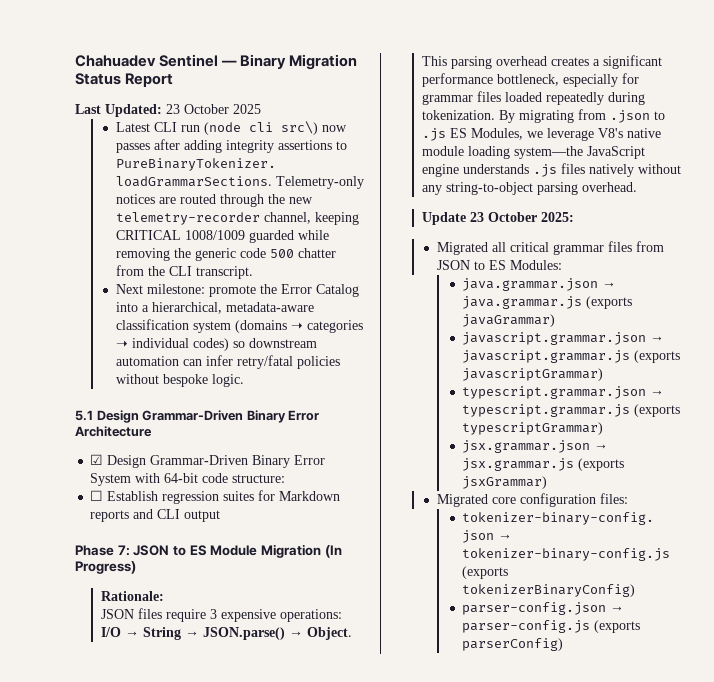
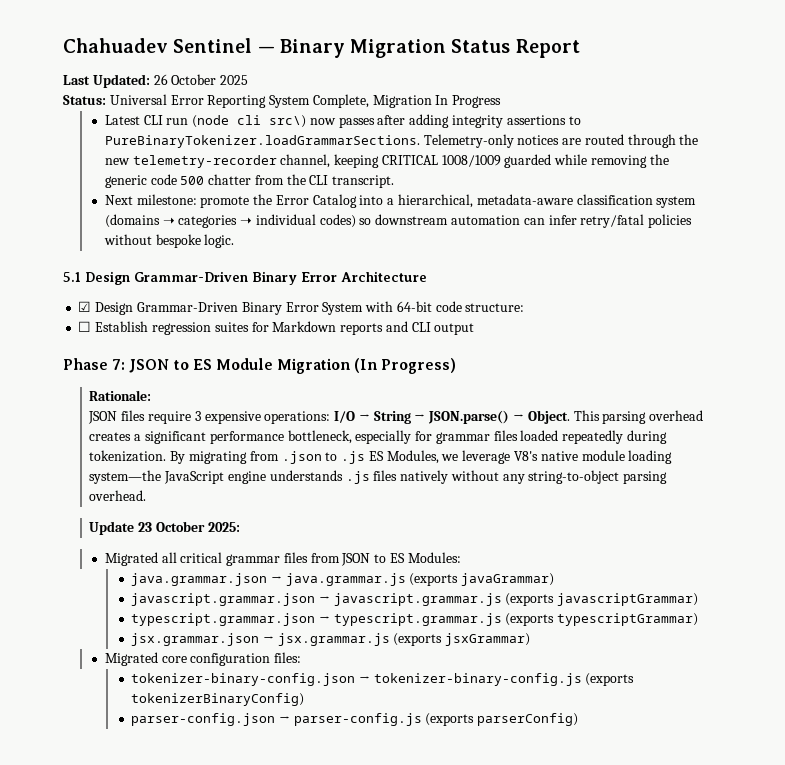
- Last Updated: 23 October 2025
+ Last Updated: 26 October 2025
+ Status: Universal Error Reporting System Complete, Migration In Progress

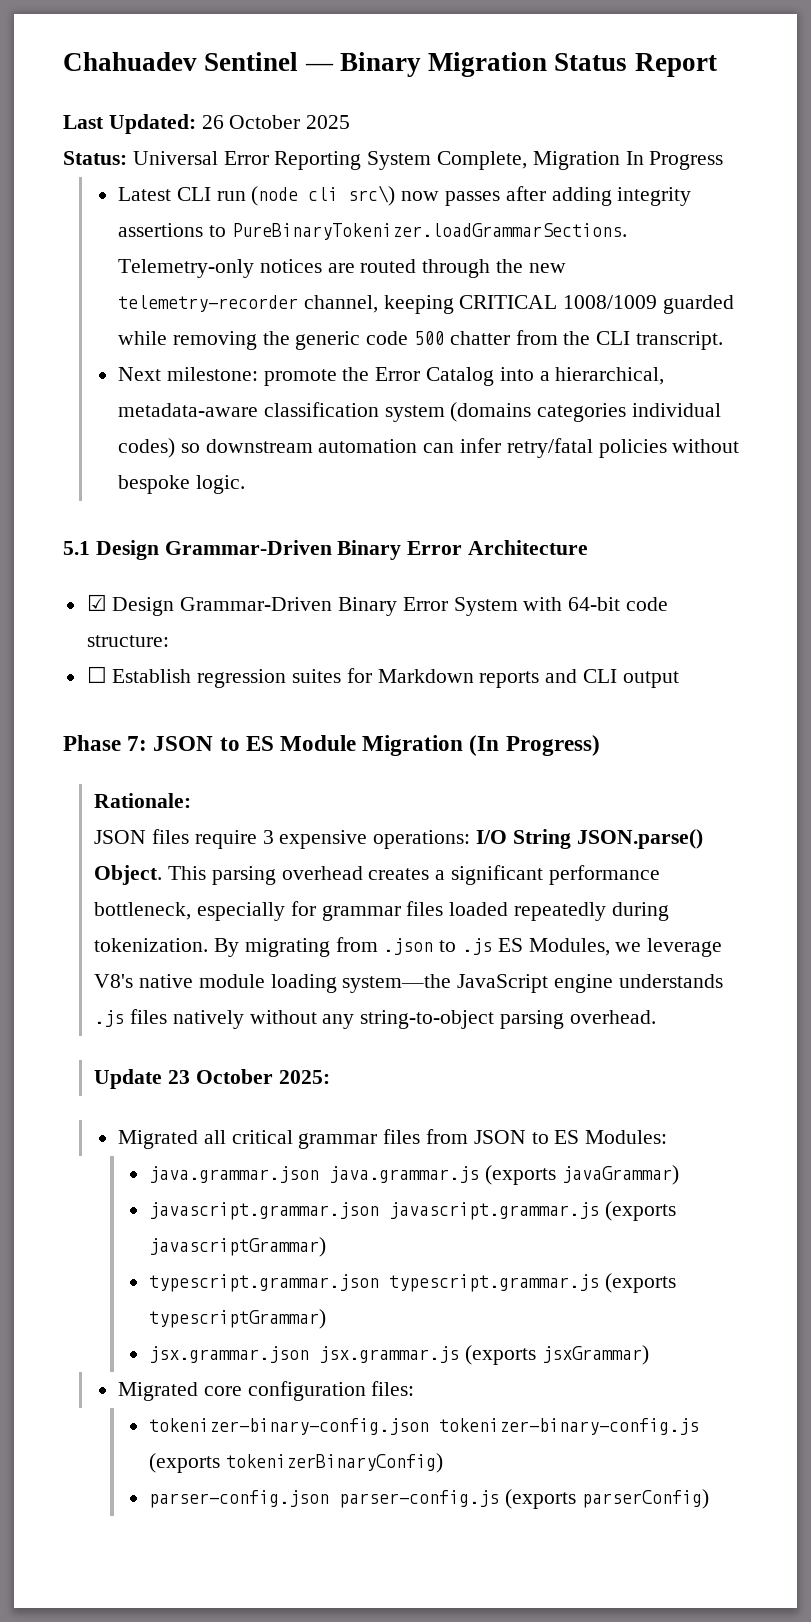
- Next milestone: promote the Error Catalog into a hierarchical, metadata-aware classification system (domains ➝ categories ➝ individual codes) so downstream automation can infer retry/fatal policies without bespoke logic.
+ Next milestone: promote the Error Catalog into a hierarchical, metadata-aware classification system (domains categories individual codes) so downstream automation can infer retry/fatal policies without bespoke logic.
- JSON files require 3 expensive operations: I/O → String → JSON.parse() → Object.
+ JSON files require 3 expensive operations: I/O String JSON.parse() Object.
- java.grammar.json → java.grammar.js (exports javaGrammar)
+ java.grammar.json java.grammar.js (exports javaGrammar)
- javascript.grammar.json → javascript.grammar.js (exports javascriptGrammar)
+ javascript.grammar.json javascript.grammar.js (exports javascriptGrammar)
- typescript.grammar.json → typescript.grammar.js (exports typescriptGrammar)
+ typescript.grammar.json typescript.grammar.js (exports typescriptGrammar)
- jsx.grammar.json → jsx.grammar.js (exports jsxGrammar)
+ jsx.grammar.json jsx.grammar.js (exports jsxGrammar)
- tokenizer-binary-config.json → tokenizer-binary-config.js (exports tokenizerBinaryConfig)
+ tokenizer-binary-config.json tokenizer-binary-config.js (exports tokenizerBinaryConfig)
- parser-config.json → parser-config.js (exports parserConfig)
+ parser-config.json parser-config.js (exports parserConfig)

